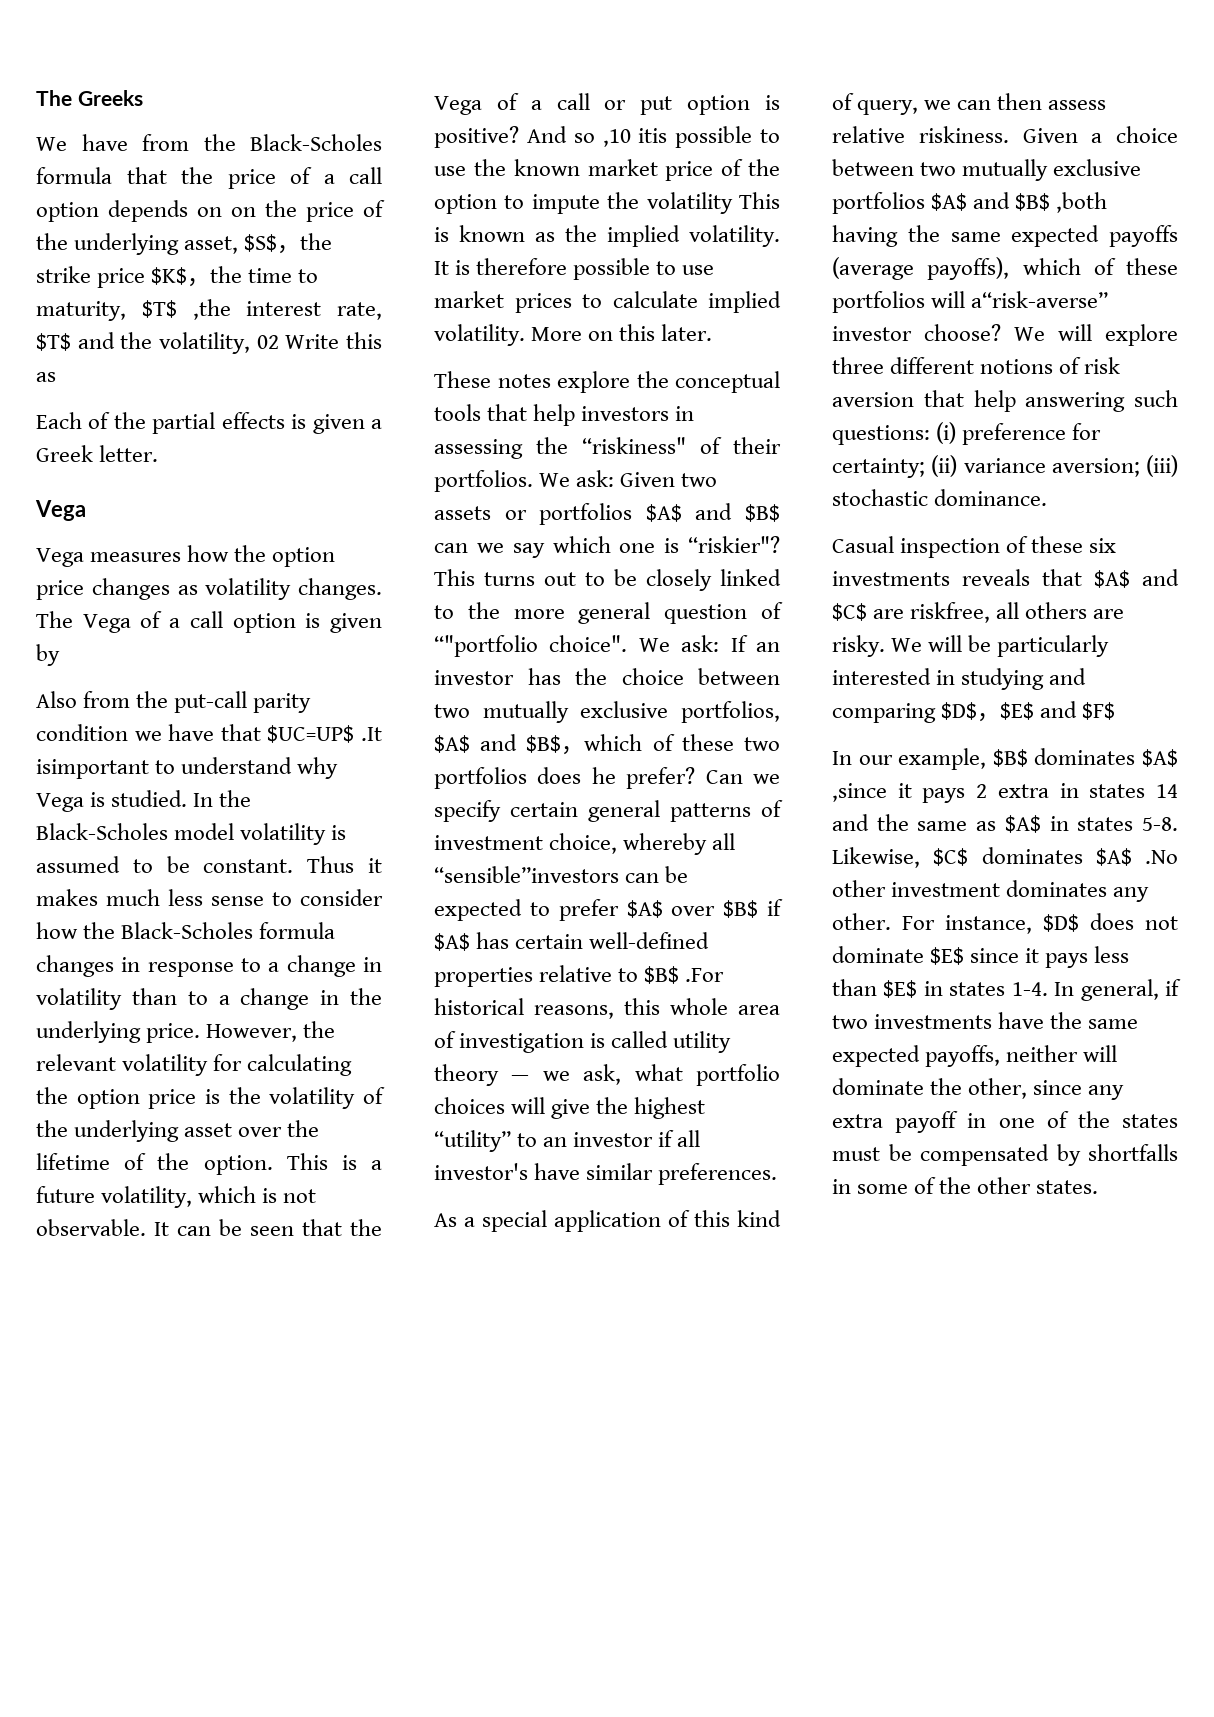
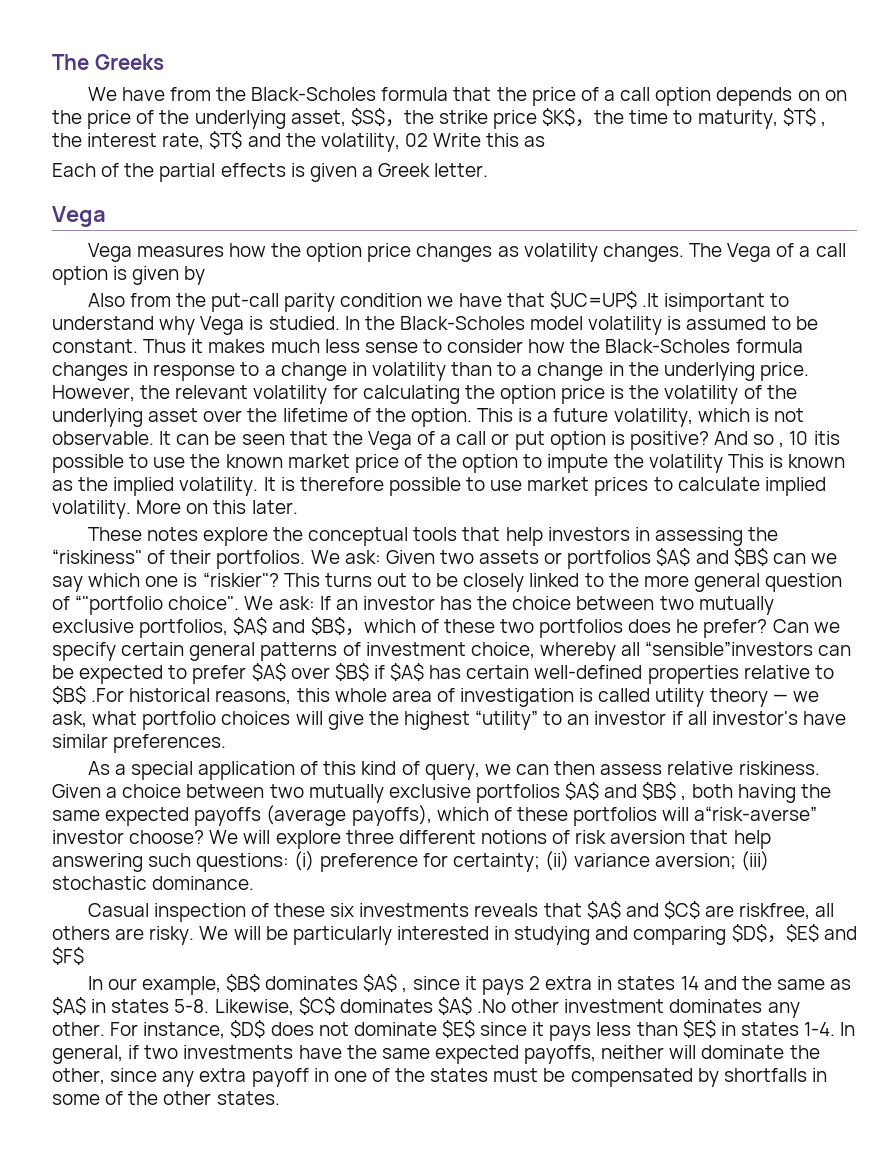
- We have from the Black-Scholes formula that the price of a call option depends on on the price of the underlying asset, $S$，the strike price $K$，the time to maturity, $T$ ,the interest rate, $T$ and the volatility, 02 Write this as
+ We have from the Black-Scholes formula that the price of a call option depends on on the price of the underlying asset, $S$，the strike price $K$，the time to maturity, $T$ , the interest rate, $T$ and the volatility, 02 Write this as
- And so ,10 itis possible to use the known market price of the option to impute the volatility This is known as the implied volatility.
+ And so , 10 itis possible to use the known market price of the option to impute the volatility This is known as the implied volatility.
- Given a choice between two mutually exclusive portfolios $A$ and $B$ ,both having the same expected payoffs (average payoffs), which of these portfolios will a“risk-averse” investor choose?
+ Given a choice between two mutually exclusive portfolios $A$ and $B$ , both having the same expected payoffs (average payoffs), which of these portfolios will a“risk-averse” investor choose?
- In our example, $B$ dominates $A$ ,since it pays 2 extra in states 14 and the same as $A$ in states 5-8.
+ In our example, $B$ dominates $A$ , since it pays 2 extra in states 14 and the same as $A$ in states 5-8.

